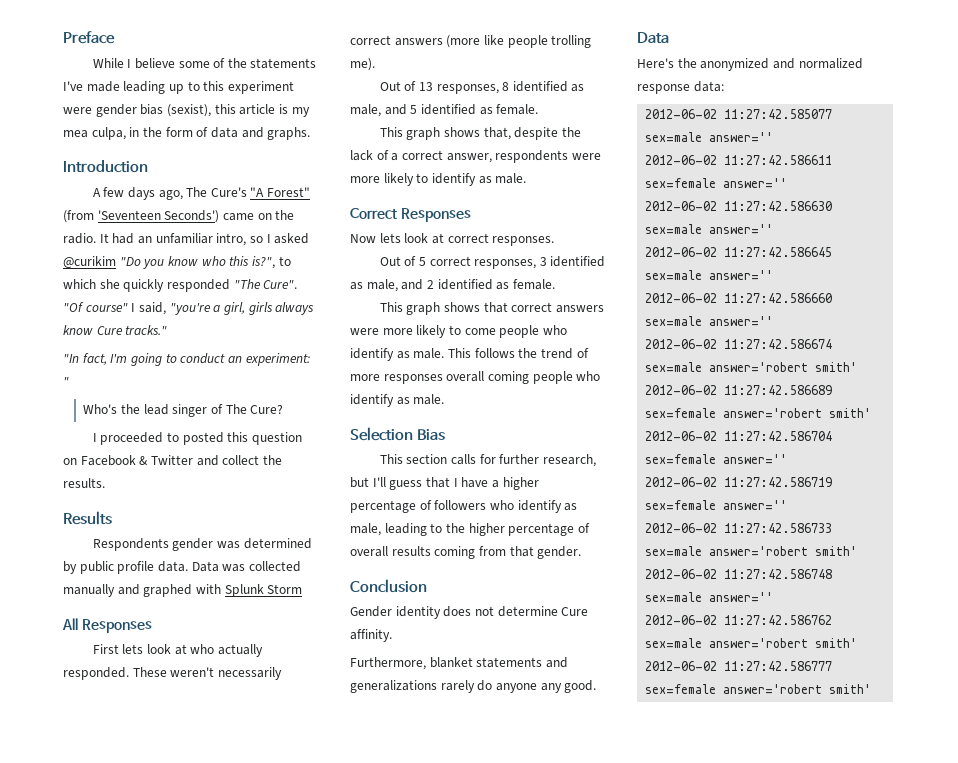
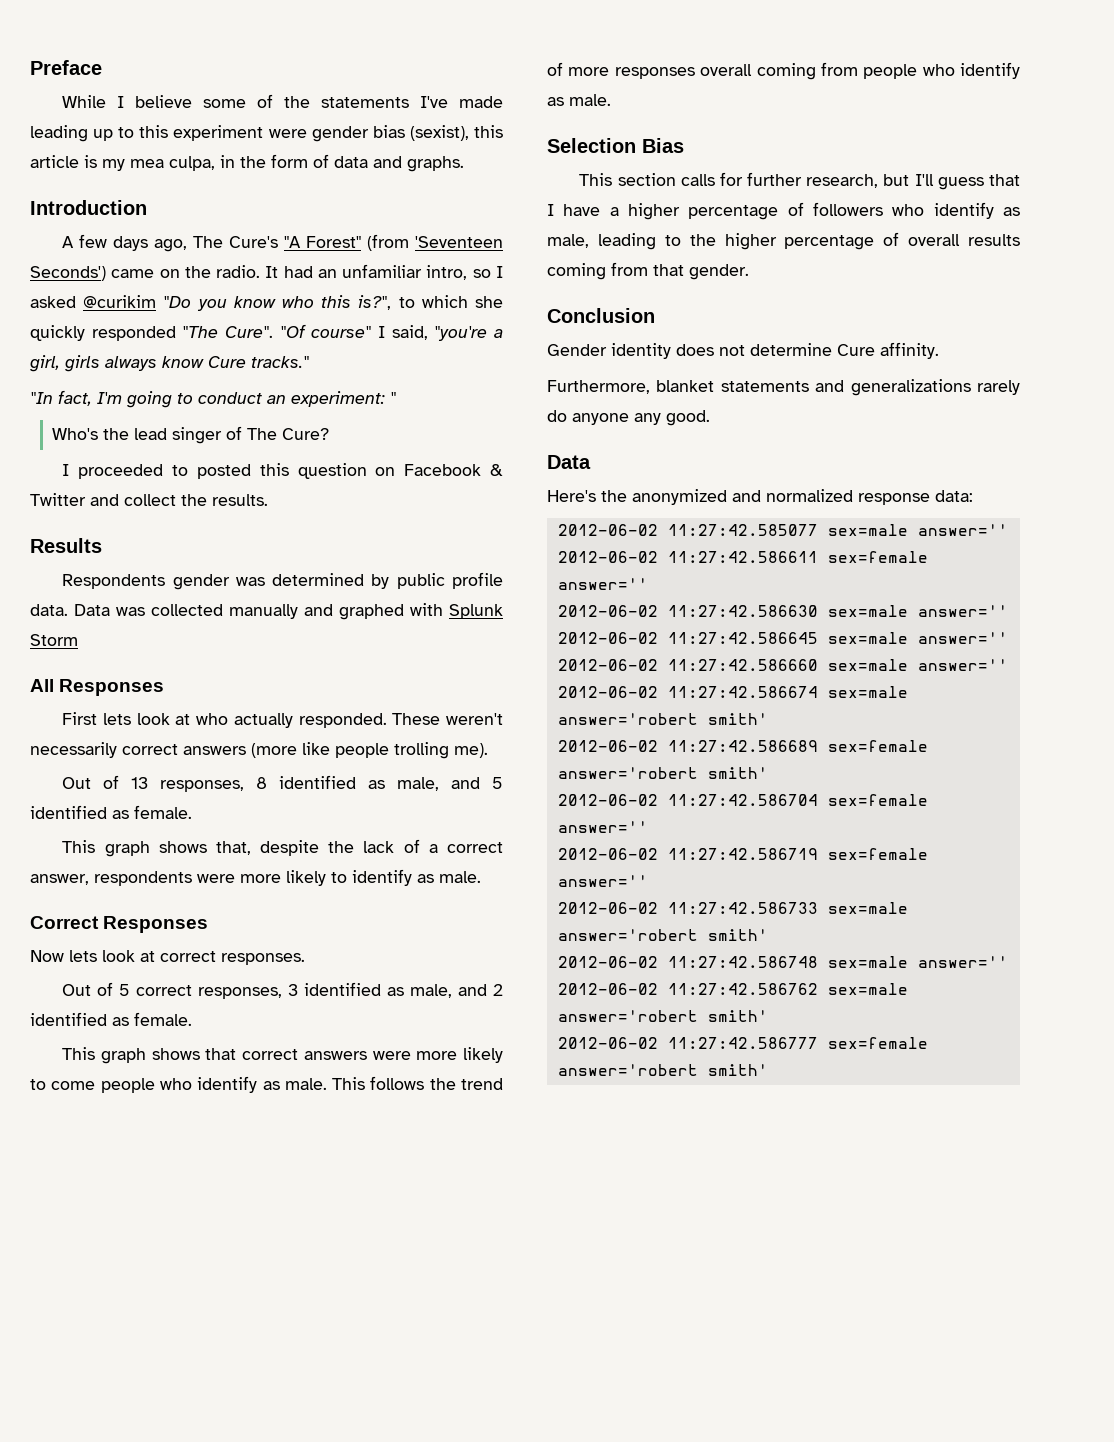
- This follows the trend of more responses overall coming people who identify as male.
+ This follows the trend of more responses overall coming from people who identify as male.

